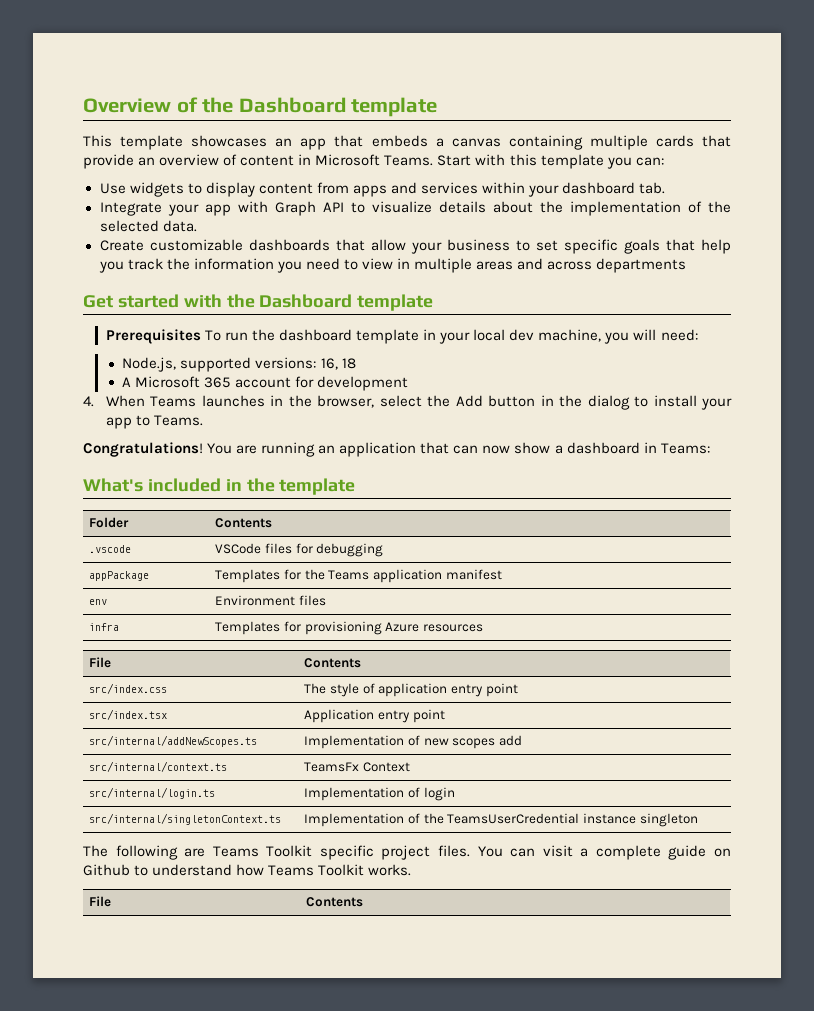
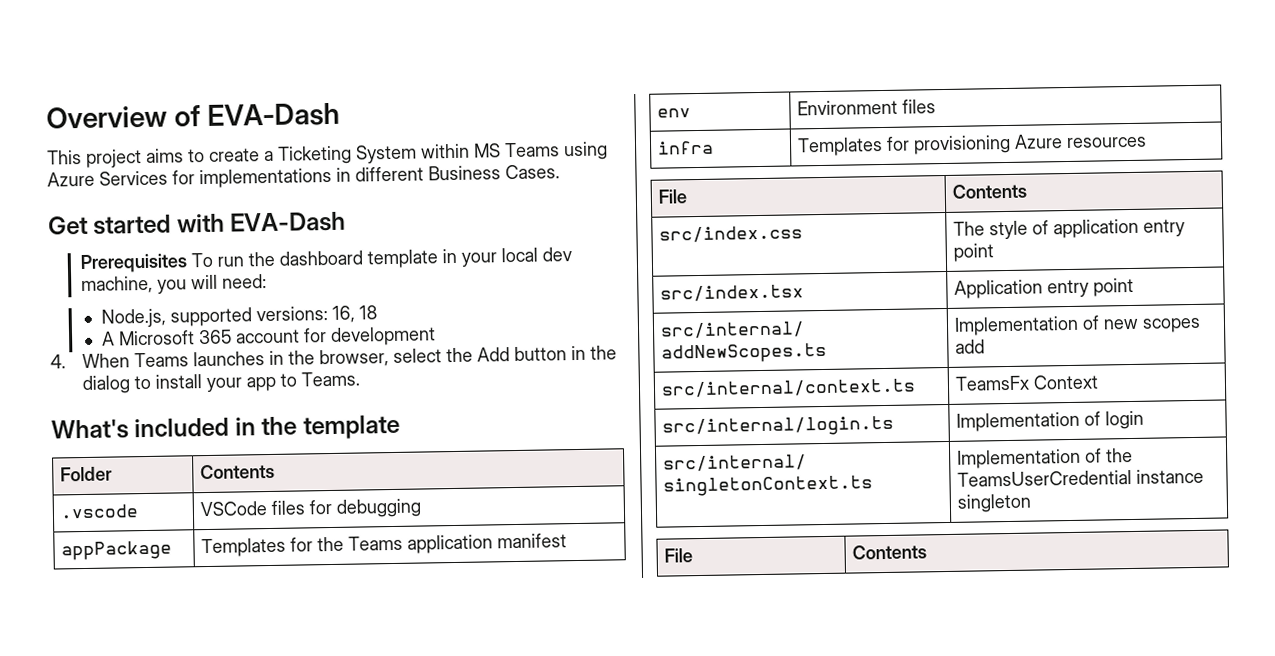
- Overview of the Dashboard template
- This template showcases an app that embeds a canvas containing multiple cards that provide an overview of content in Microsoft Teams. Start with this template you can:
- Use widgets to display content from apps and services within your dashboard tab.
- Integrate your app with Graph API to visualize details about the implementation of the selected data.
- Create customizable dashboards that allow your business to set specific goals that help you track the information you need to view in multiple areas and across departments
+ Overview of EVA-Dash
+ This project aims to create a Ticketing System within MS Teams using Azure Services for implementations in different Business Cases.
- Get started with the Dashboard template
+ Get started with EVA-Dash
- Congratulations! You are running an application that can now show a dashboard in Teams:
- The following are Teams Toolkit specific project files. You can visit a complete guide on Github to understand how Teams Toolkit works.

